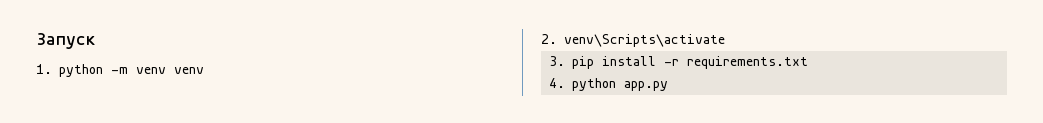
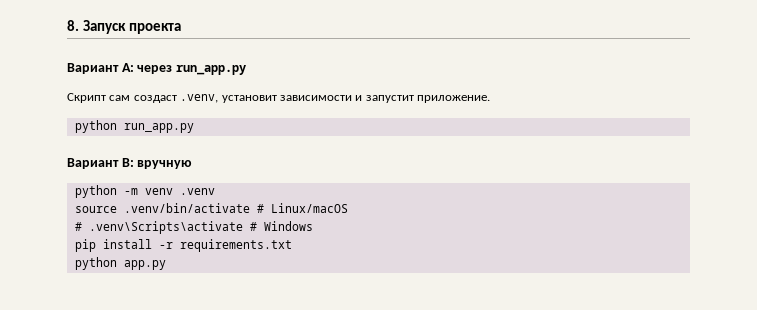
- Запуск
- 1. python -m venv venv
- 2. venv\Scripts\activate
- 3. pip install -r requirements.txt
+ 8. Запуск проекта
+ Вариант A: через run_app.py
+ Скрипт сам создаст .venv, установит зависимости и запустит приложение.
+ python run_app.py
+ Вариант B: вручную
+ python -m venv .venv
+ source .venv/bin/activate # Linux/macOS
+ # .venv\Scripts\activate # Windows
+ pip install -r requirements.txt
- 4. python app.py
+ python app.py

